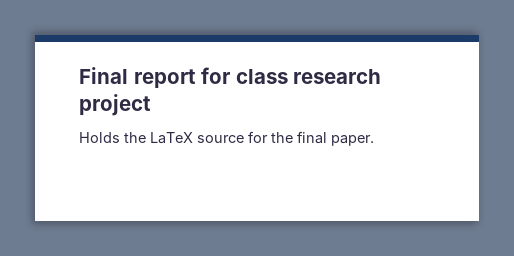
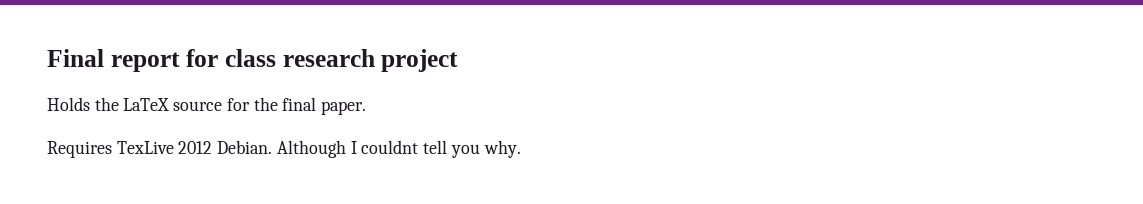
+ Requires TexLive 2012 Debian. Although I couldnt tell you why.

